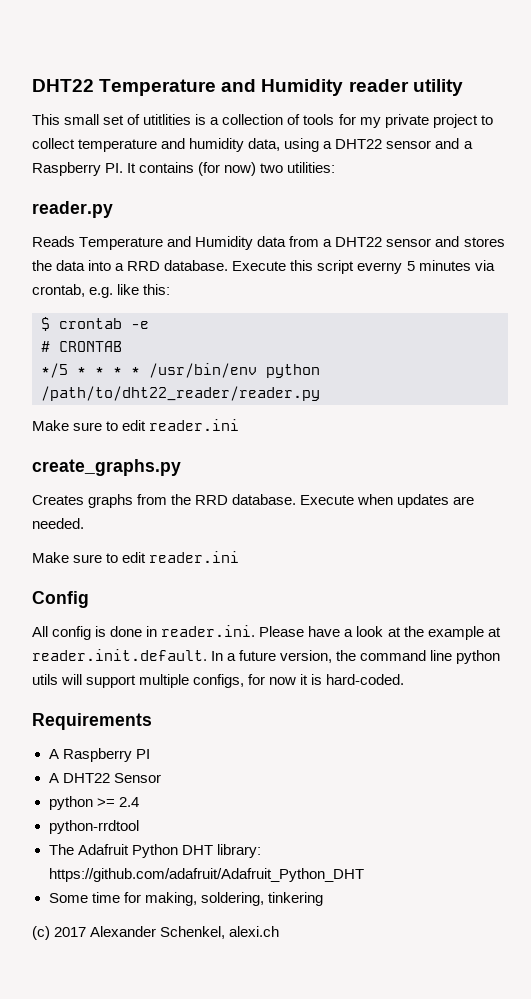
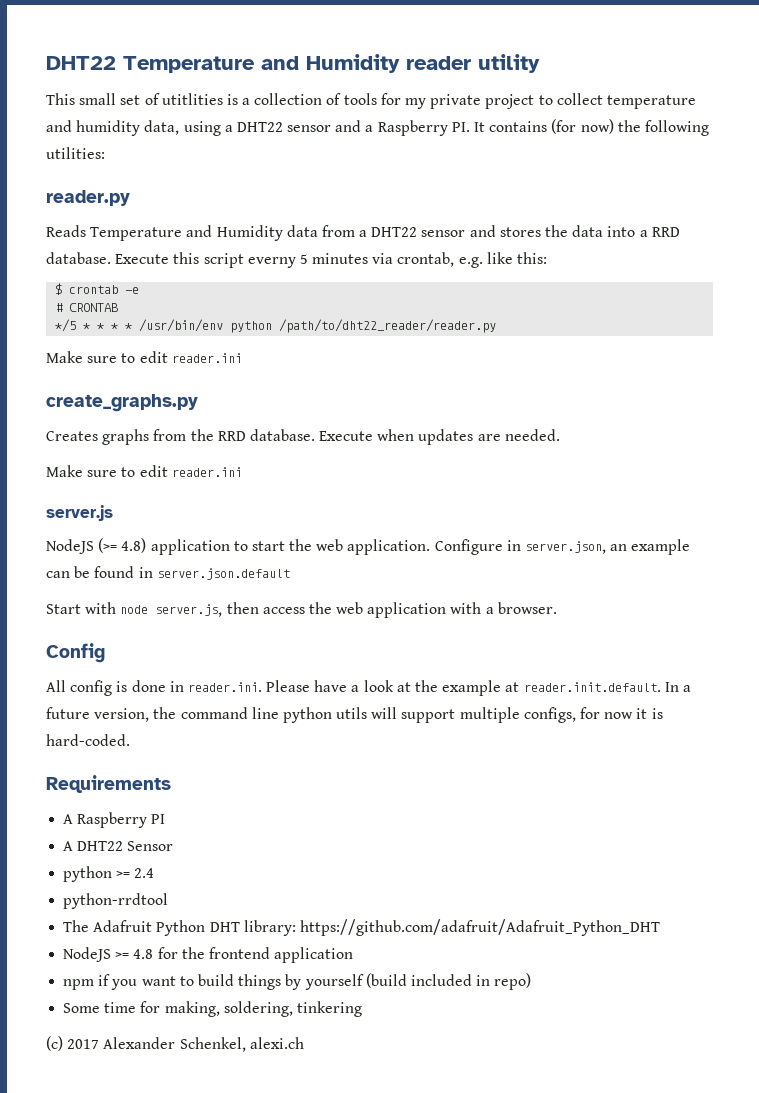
- This small set of utitlities is a collection of tools for my private project to collect temperature and humidity data, using a DHT22 sensor and a Raspberry PI. It contains (for now) two utilities:
+ This small set of utitlities is a collection of tools for my private project to collect temperature and humidity data, using a DHT22 sensor and a Raspberry PI. It contains (for now) the following utilities:
+ server.js
+ NodeJS (>= 4.8) application to start the web application. Configure in server.json, an example can be found in server.json.default
+ Start with node server.js, then access the web application with a browser.
+ NodeJS >= 4.8 for the frontend application
+ npm if you want to build things by yourself (build included in repo)

